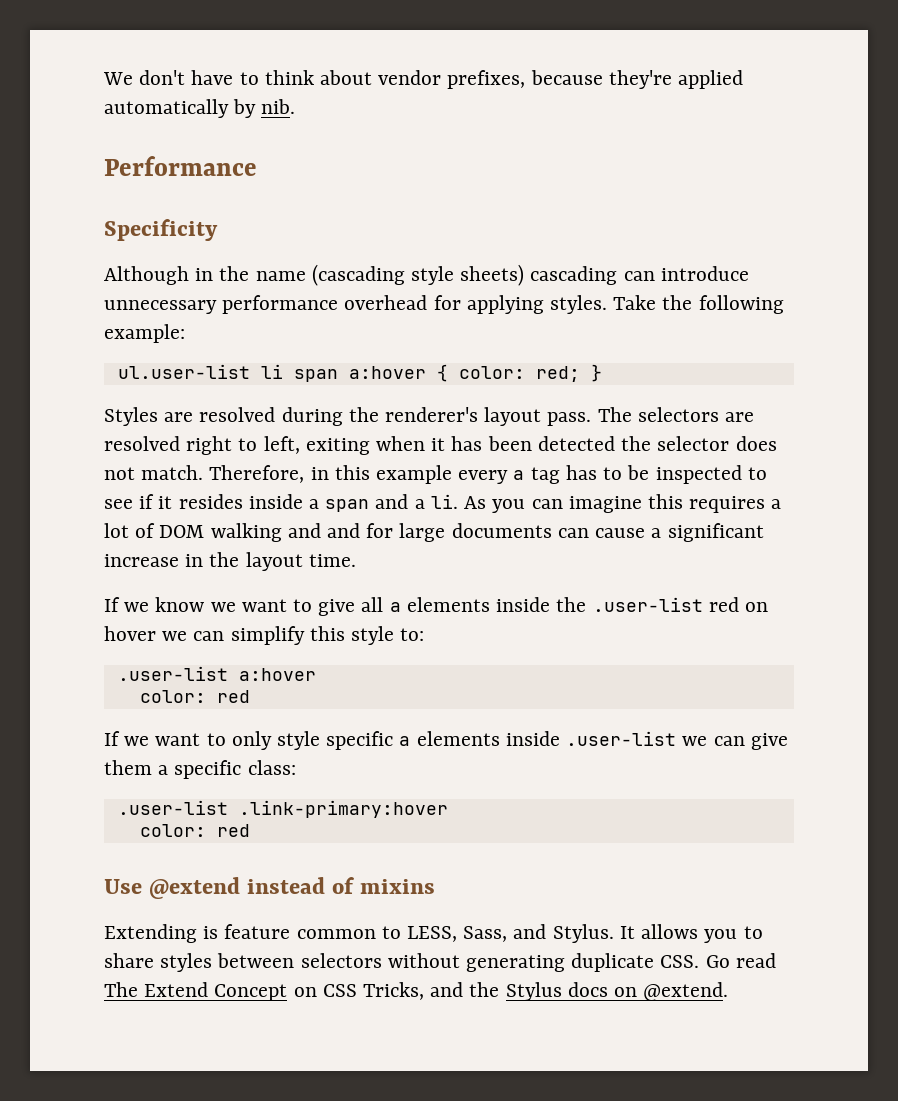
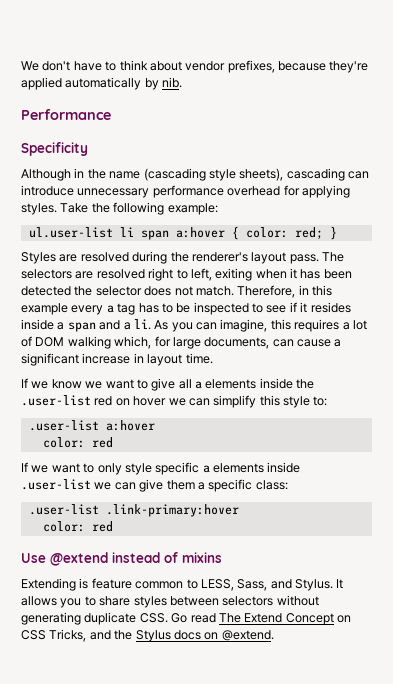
- Although in the name (cascading style sheets) cascading can introduce unnecessary performance overhead for applying styles.
+ Although in the name (cascading style sheets), cascading can introduce unnecessary performance overhead for applying styles.
- As you can imagine this requires a lot of DOM walking and and for large documents can cause a significant increase in the layout time.
+ As you can imagine, this requires a lot of DOM walking which, for large documents, can cause a significant increase in layout time.

